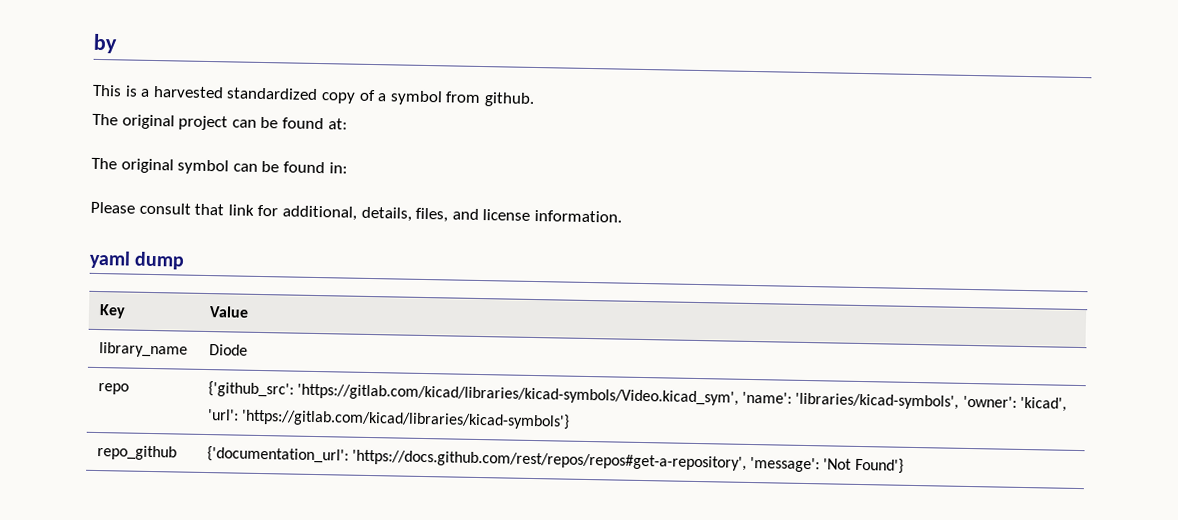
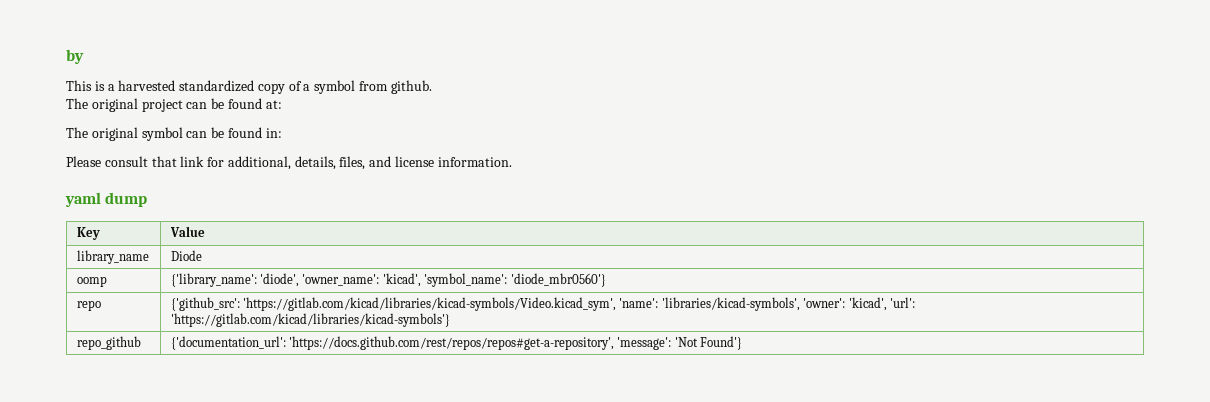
+ oomp | {'library_name': 'diode', 'owner_name': 'kicad', 'symbol_name': 'diode_mbr0560'}

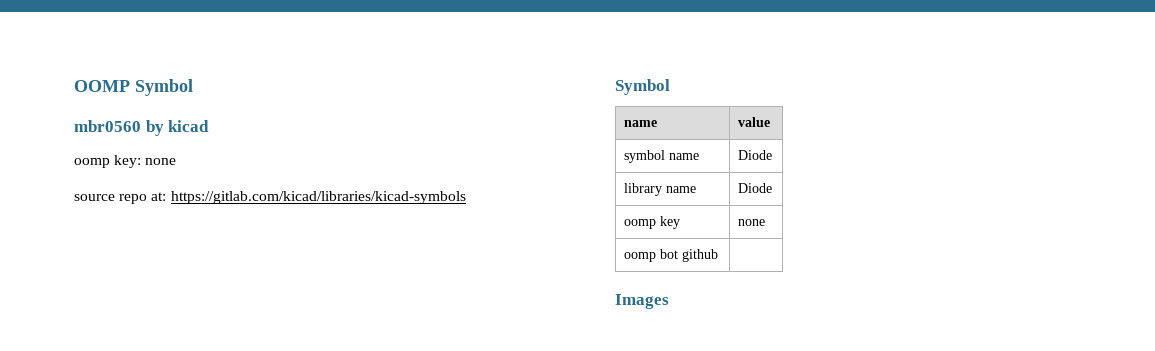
- by
- This is a harvested standardized copy of a symbol from github.
- The original project can be found at:
- The original symbol can be found in:
- Please consult that link for additional, details, files, and license information.
- yaml dump
- Key | Value
- library_name | Diode
- oomp | {'library_name': 'diode', 'owner_name': 'kicad', 'symbol_name': 'diode_mbr0560'}
- repo | {'github_src': 'https://gitlab.com/kicad/libraries/kicad-symbols/Video.kicad_sym', 'name': 'libraries/kicad-symbols', 'owner': 'kicad', 'url': 'https://gitlab.com/kicad/libraries/kicad-symbols'}
- repo_github | {'documentation_url': 'https://docs.github.com/rest/repos/repos#get-a-repository', 'message': 'Not Found'}
+ OOMP Symbol
+ mbr0560 by kicad
+ oomp key: none
+ source repo at: https://gitlab.com/kicad/libraries/kicad-symbols
+ Symbol
+ name | value
+ symbol name | Diode
+ library name | Diode
+ oomp key | none
+ oomp bot github |
+ Images

